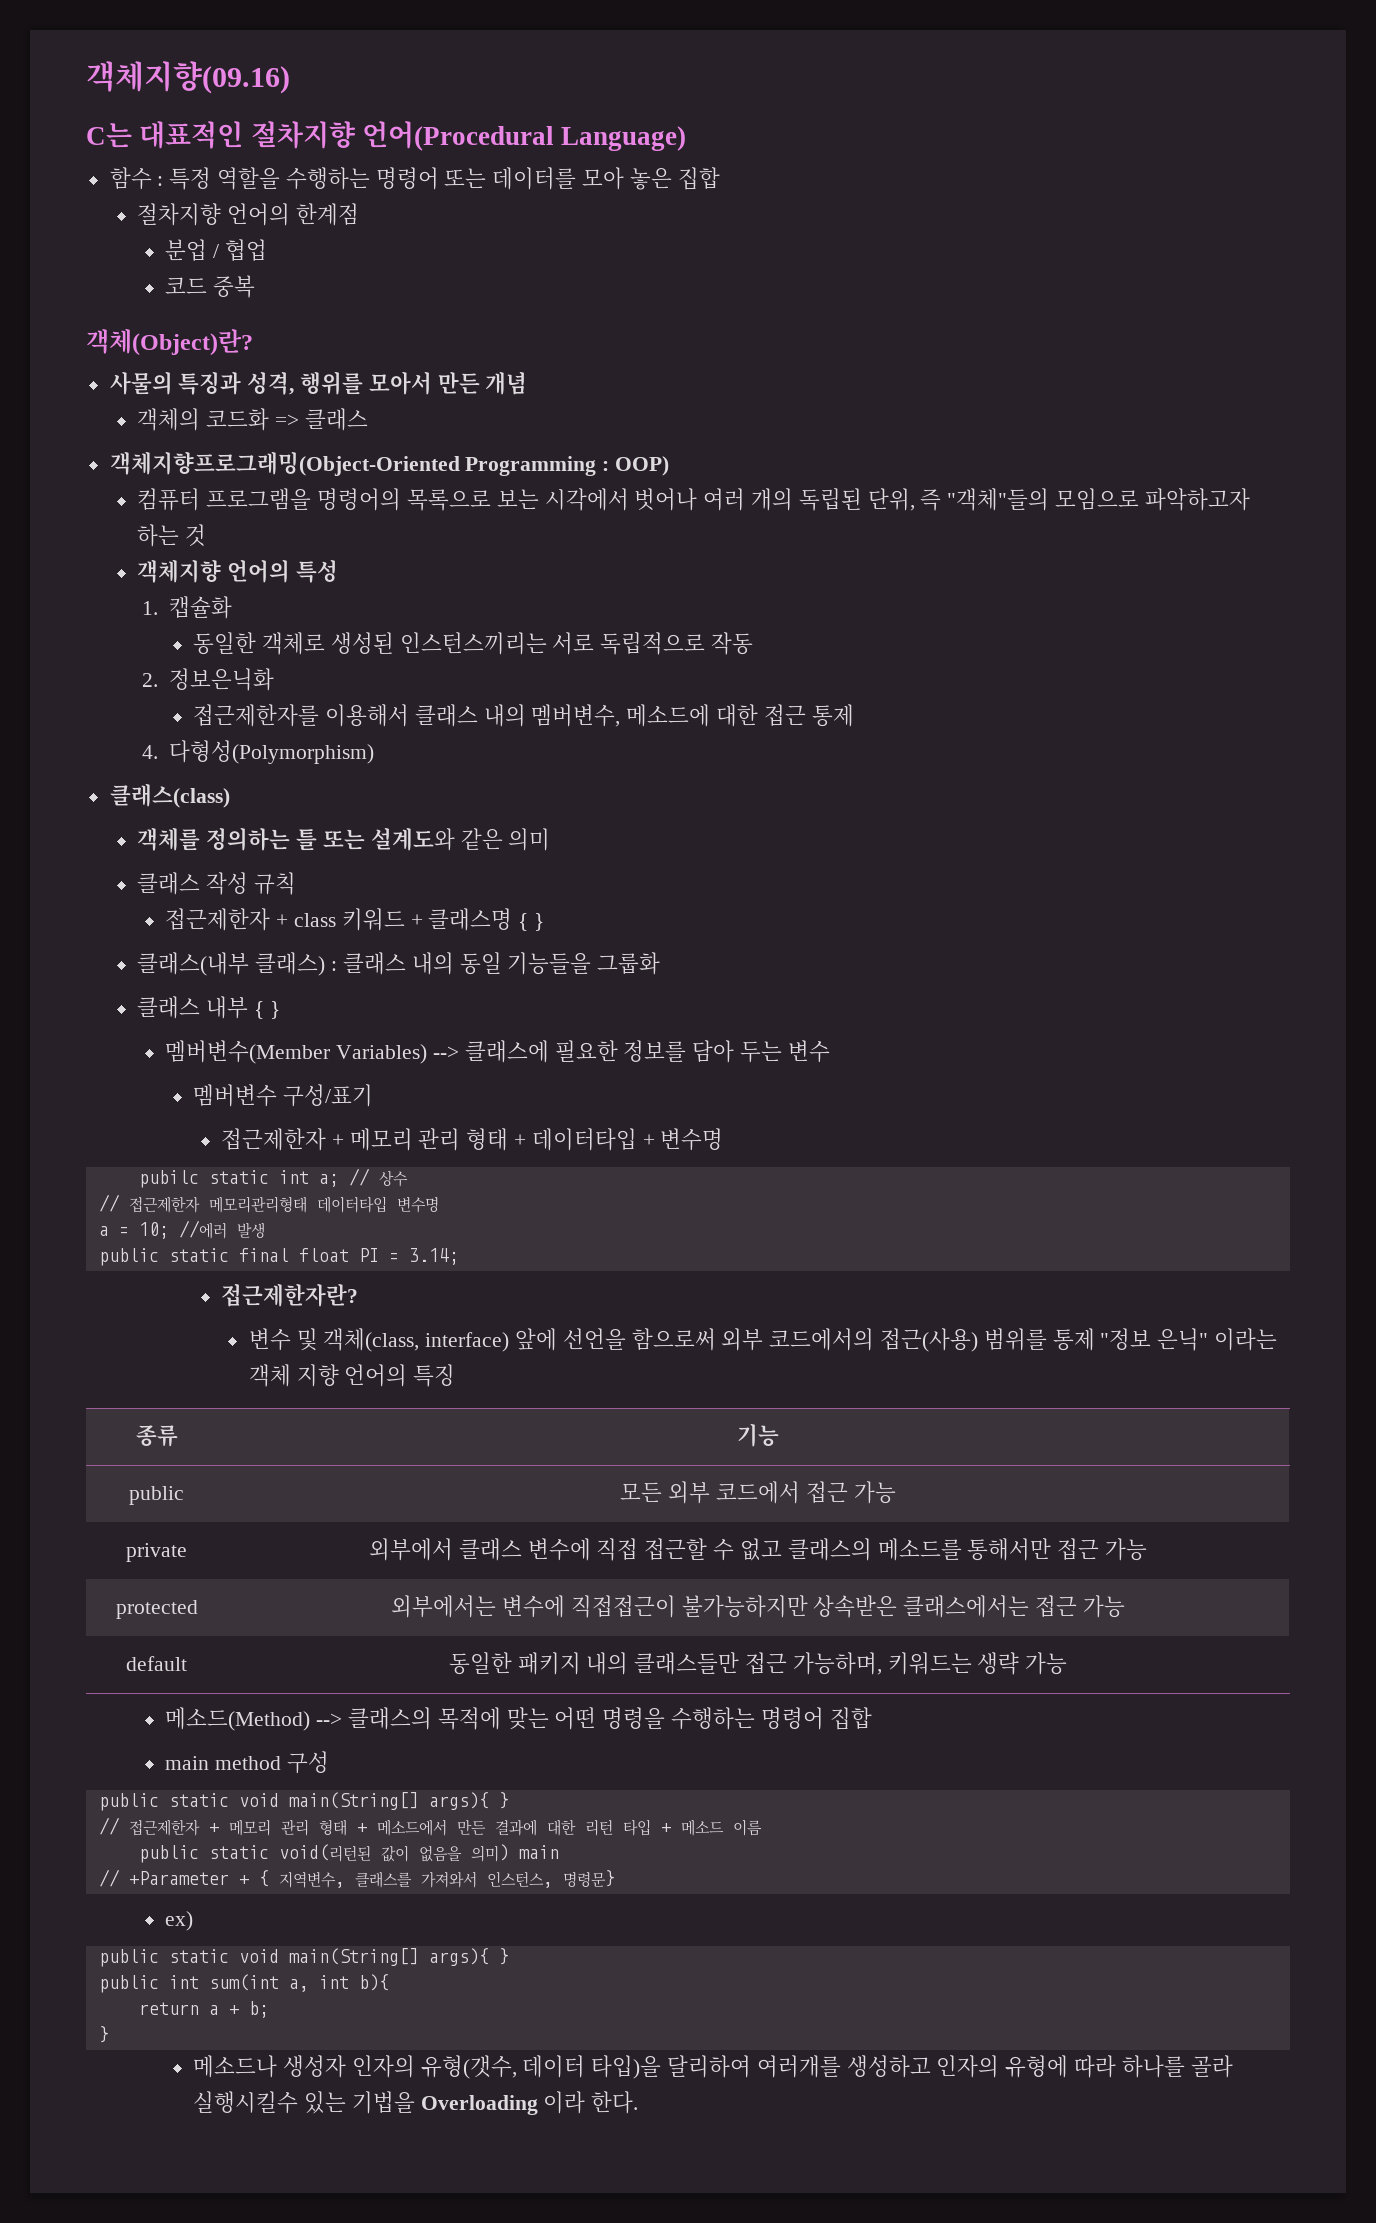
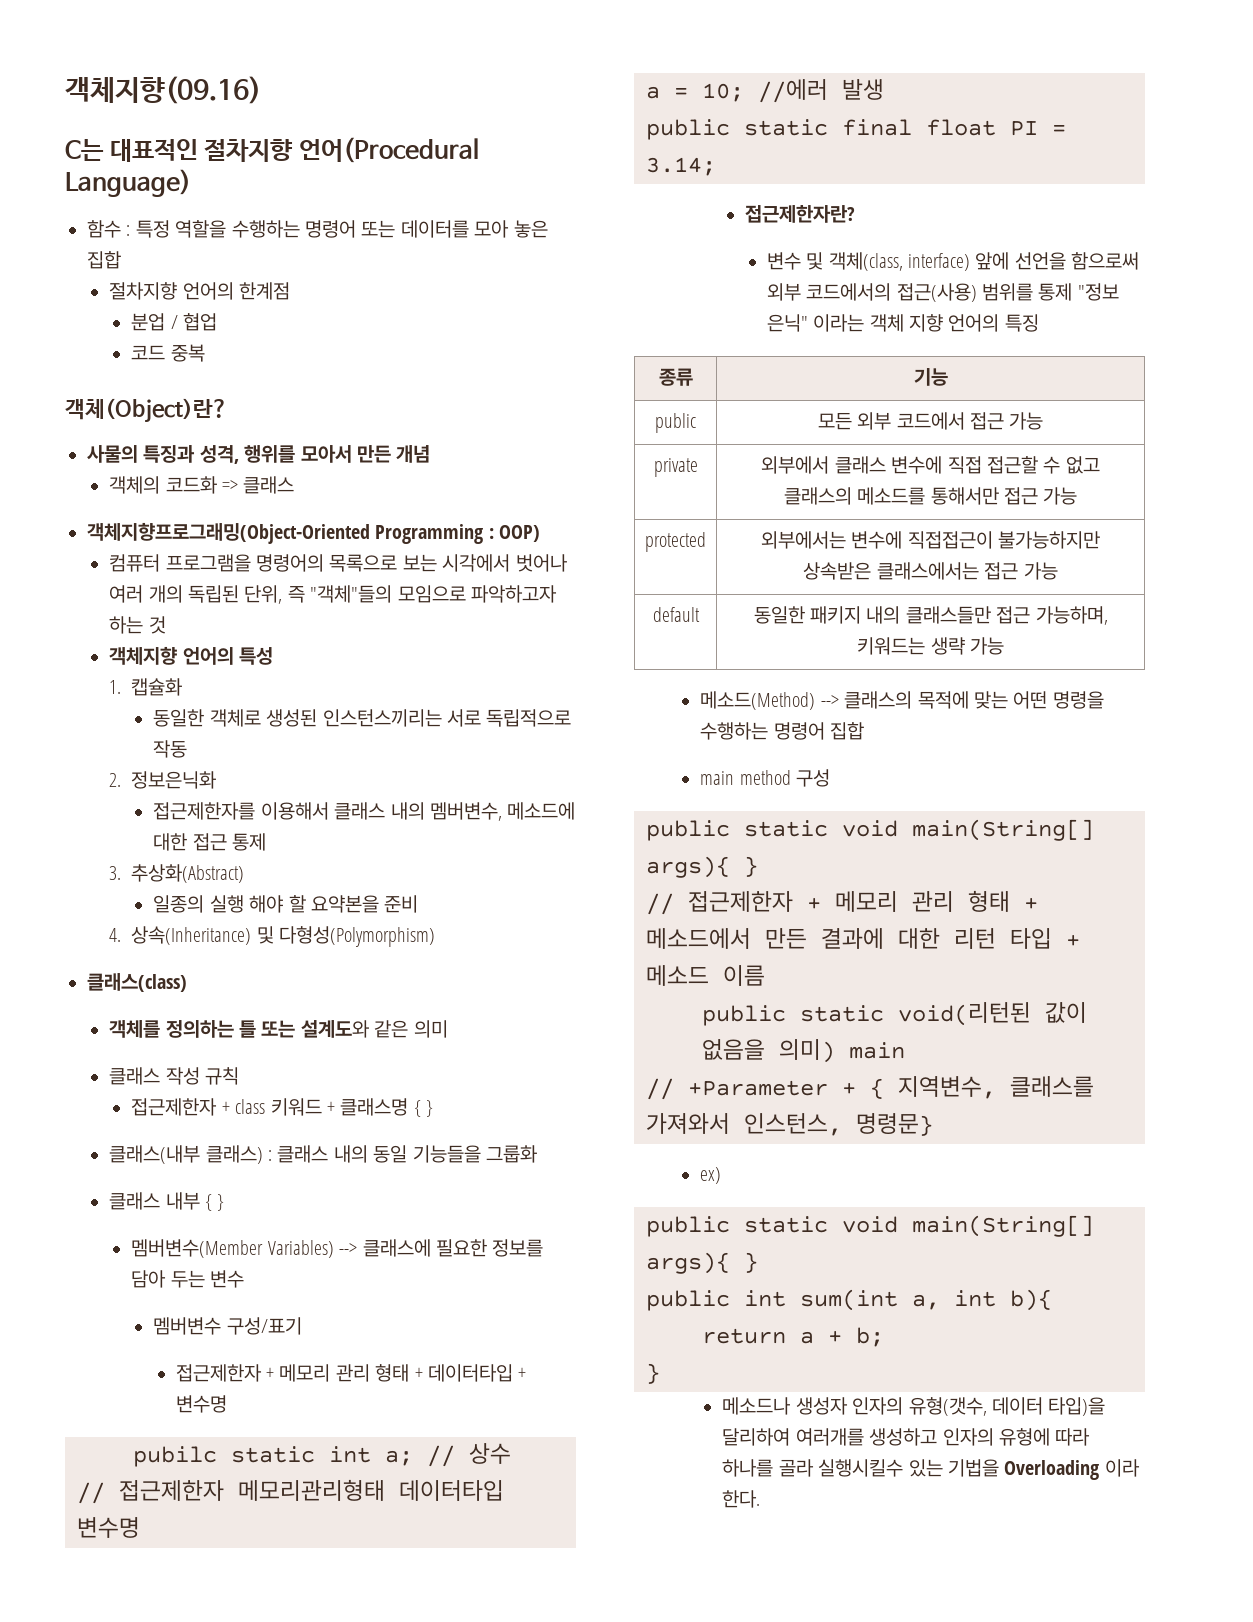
- 4. 다형성(Polymorphism)
+ 3. 추상화(Abstract)
+ 일종의 실행 해야 할 요약본을 준비
+ 4. 상속(Inheritance) 및 다형성(Polymorphism)

